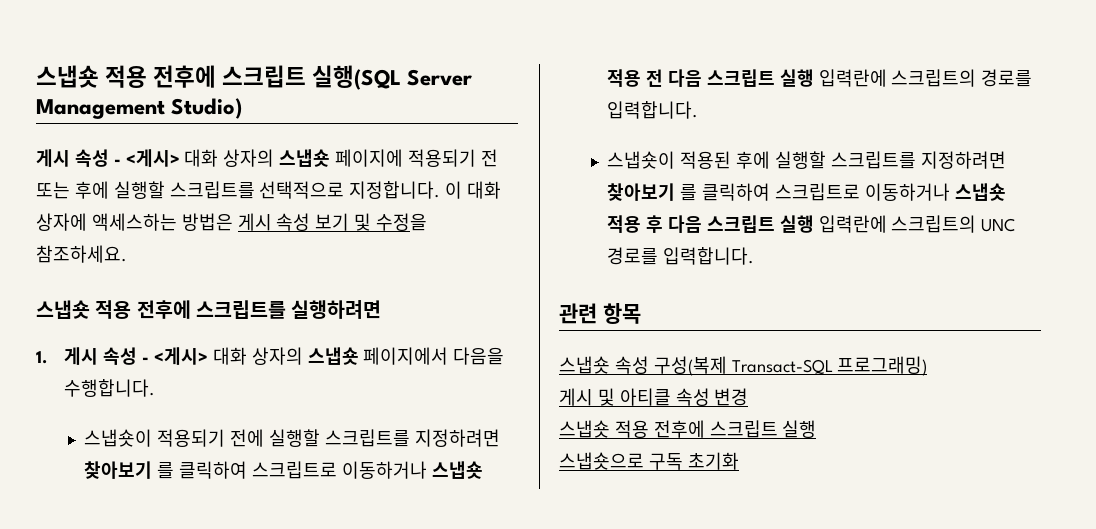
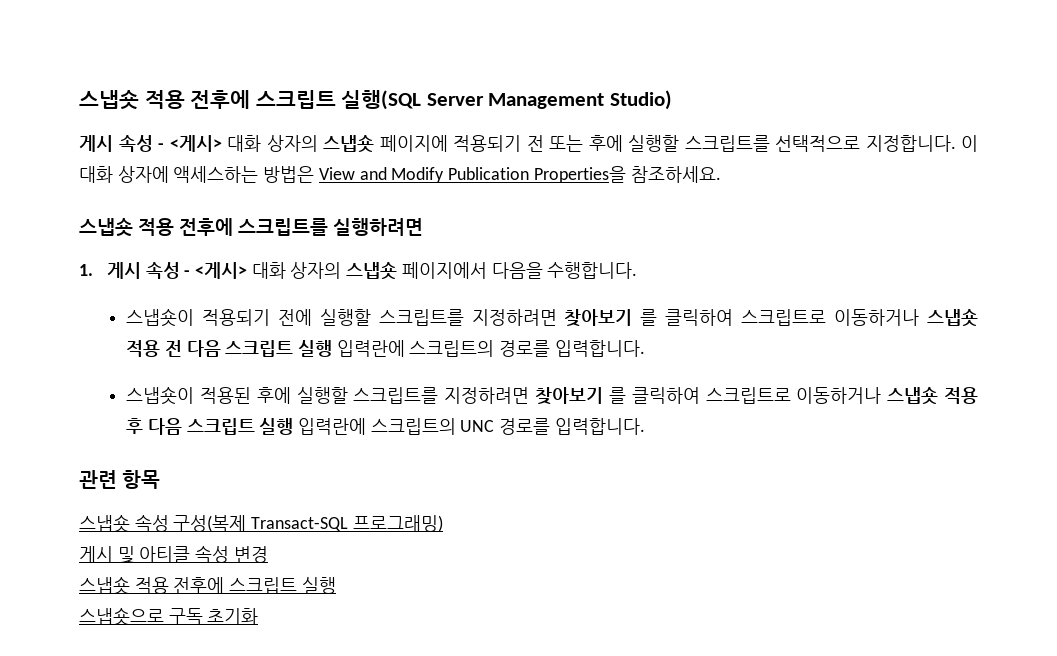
- 이 대화 상자에 액세스하는 방법은 게시 속성 보기 및 수정을 참조하세요.
+ 이 대화 상자에 액세스하는 방법은 View and Modify Publication Properties을 참조하세요.

